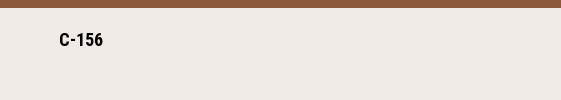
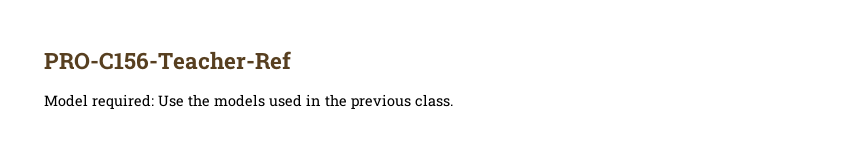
- C-156
+ PRO-C156-Teacher-Ref
+ Model required: Use the models used in the previous class.

